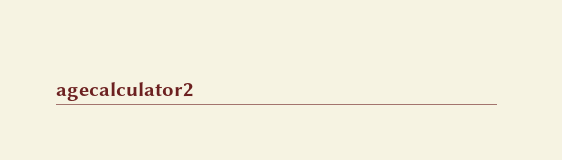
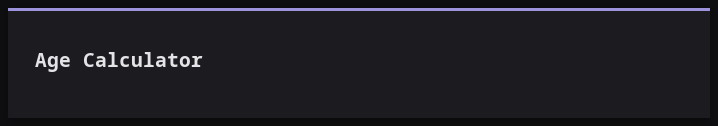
- agecalculator2
+ Age Calculator

